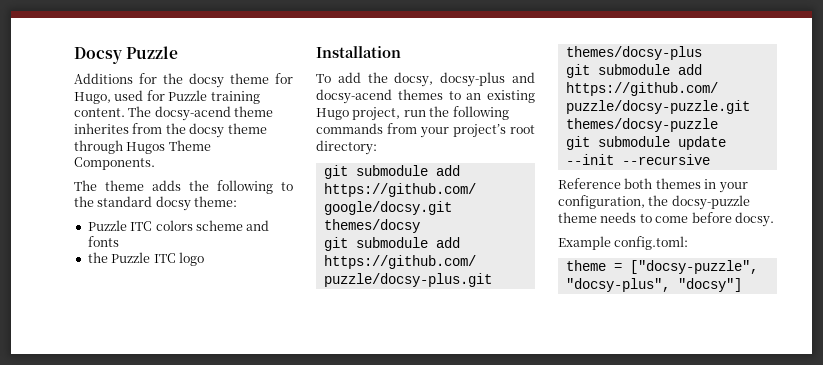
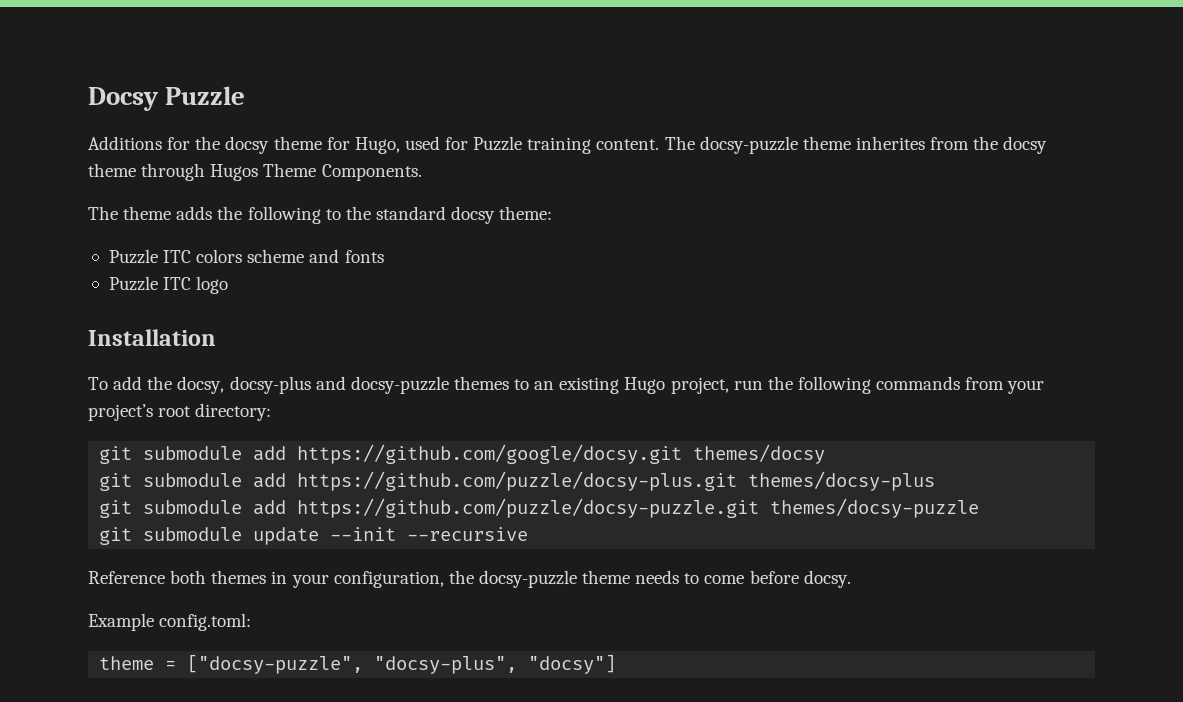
- The docsy-acend theme inherites from the docsy theme through Hugos Theme Components.
+ The docsy-puzzle theme inherites from the docsy theme through Hugos Theme Components.
- the Puzzle ITC logo
+ Puzzle ITC logo
- To add the docsy, docsy-plus and docsy-acend themes to an existing Hugo project, run the following commands from your project’s root directory:
+ To add the docsy, docsy-plus and docsy-puzzle themes to an existing Hugo project, run the following commands from your project’s root directory:

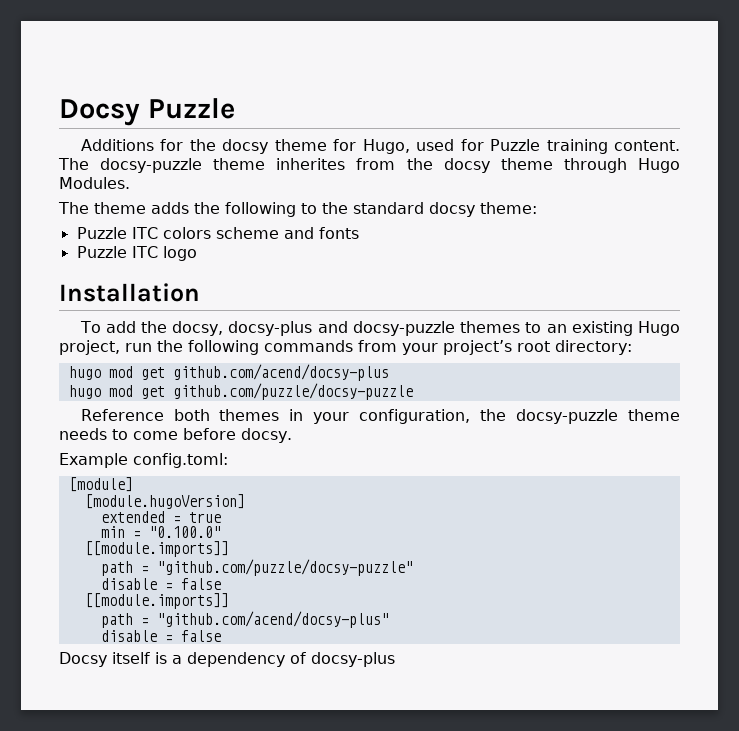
- The docsy-puzzle theme inherites from the docsy theme through Hugos Theme Components.
+ The docsy-puzzle theme inherites from the docsy theme through Hugo Modules.
- git submodule add https://github.com/google/docsy.git themes/docsy
- git submodule add https://github.com/puzzle/docsy-plus.git themes/docsy-plus
- git submodule add https://github.com/puzzle/docsy-puzzle.git themes/docsy-puzzle
- git submodule update --init --recursive
+ hugo mod get github.com/acend/docsy-plus
+ hugo mod get github.com/puzzle/docsy-puzzle
- theme = ["docsy-puzzle", "docsy-plus", "docsy"]
+ [module]
+ [module.hugoVersion]
+ extended = true
+ min = "0.100.0"
+ [[module.imports]]
+ path = "github.com/puzzle/docsy-puzzle"
+ disable = false
+ [[module.imports]]
+ path = "github.com/acend/docsy-plus"
+ disable = false
+ Docsy itself is a dependency of docsy-plus

